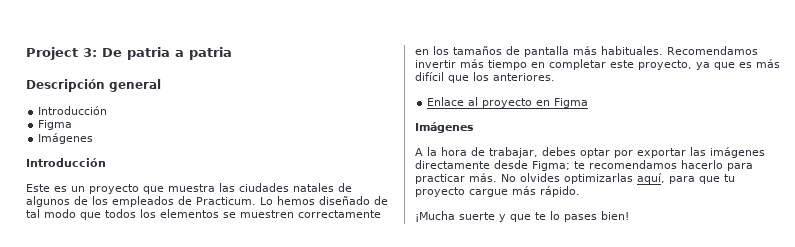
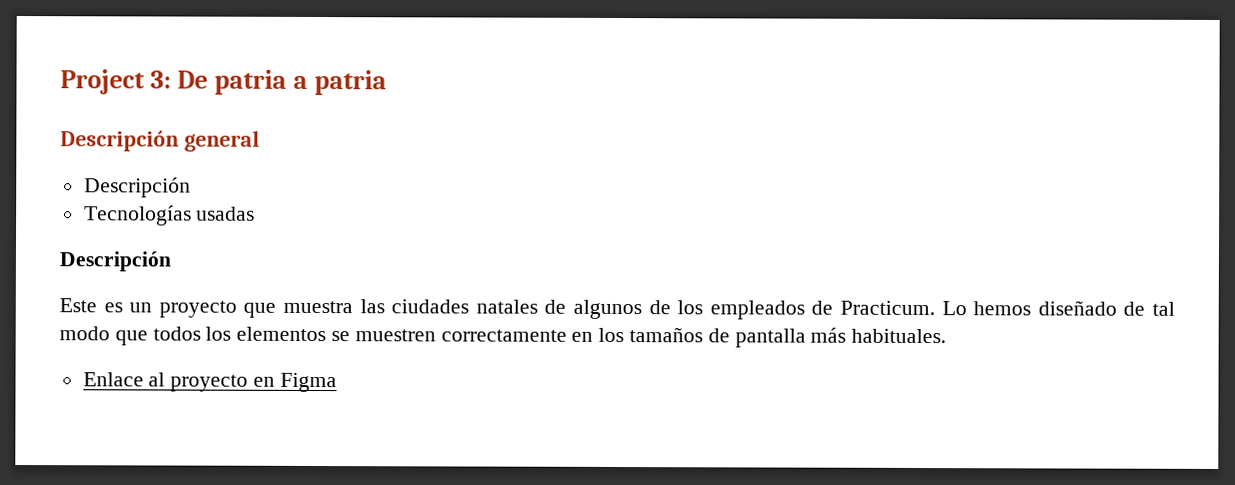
  Descripción general
- Introducción
- Figma
- Imágenes
- Introducción
+ Descripción
+ Tecnologías usadas
+ Descripción
- Recomendamos invertir más tiempo en completar este proyecto, ya que es más difícil que los anteriores.
  Enlace al proyecto en Figma
- Imágenes
- A la hora de trabajar, debes optar por exportar las imágenes directamente desde Figma; te recomendamos hacerlo para practicar más. No olvides optimizarlas aquí, para que tu proyecto cargue más rápido.
- ¡Mucha suerte y que te lo pases bien!

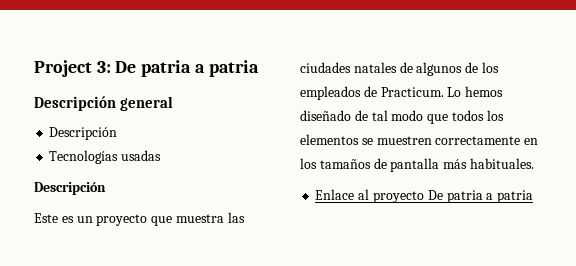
- Enlace al proyecto en Figma
+ Enlace al proyecto De patria a patria

